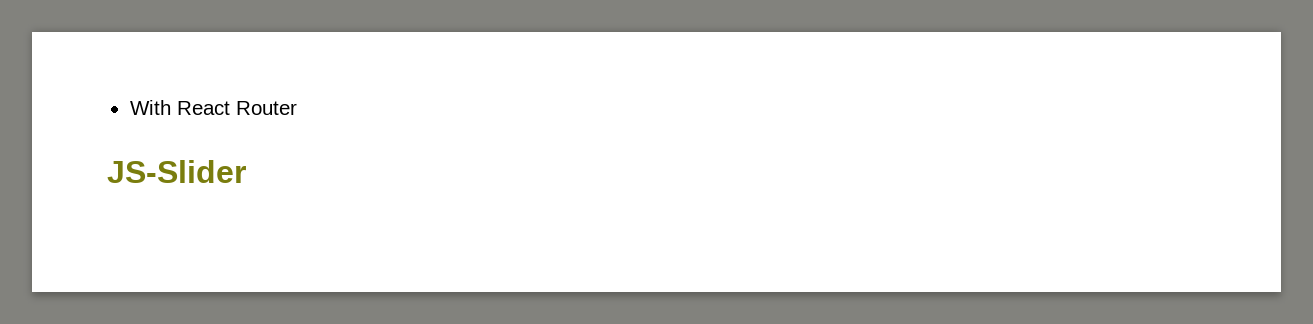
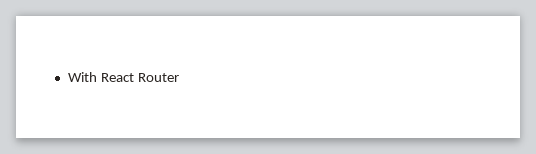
- JS-Slider

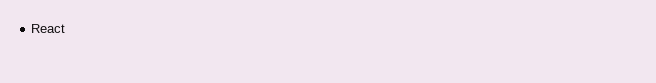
- With React Router
+ React

